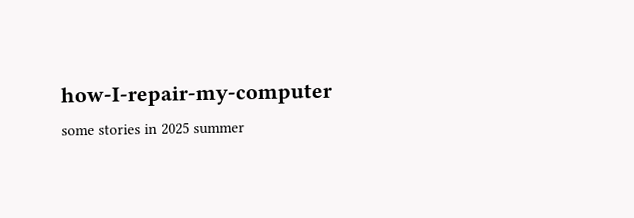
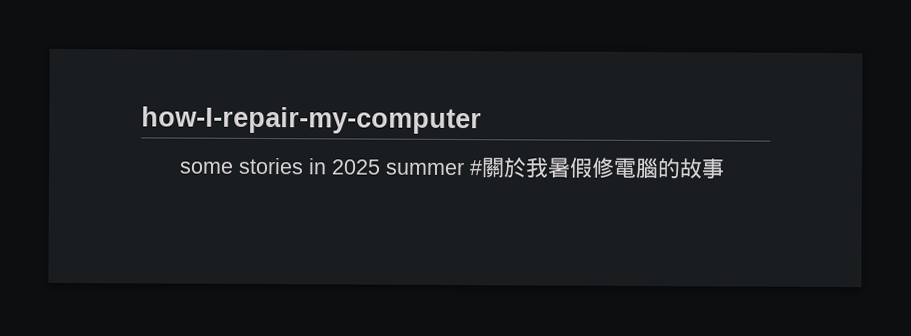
- some stories in 2025 summer
+ some stories in 2025 summer #關於我暑假修電腦的故事

